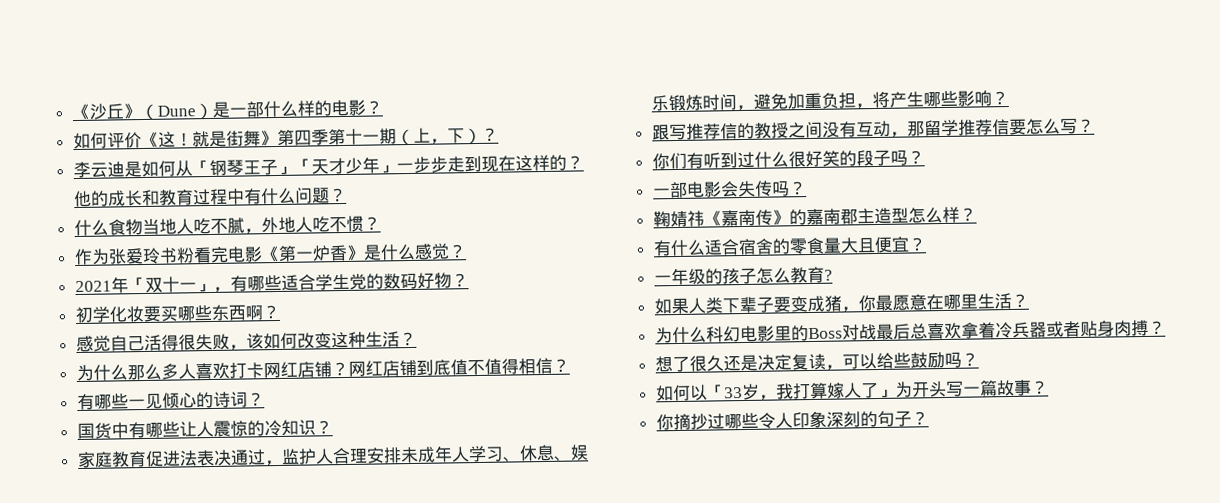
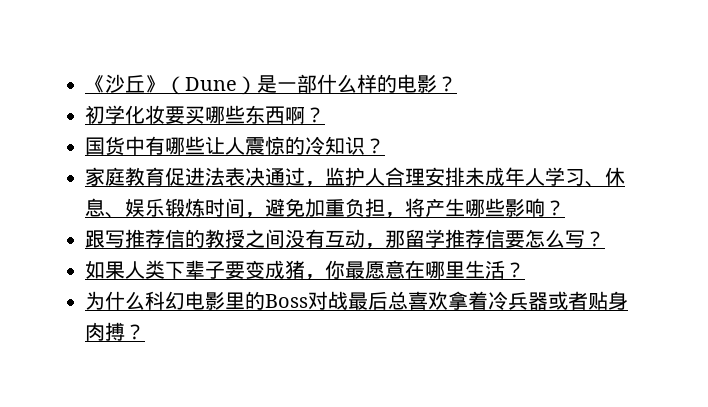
- 如何评价《这！就是街舞》第四季第十一期（上，下）？
- 李云迪是如何从「钢琴王子」「天才少年」一步步走到现在这样的？他的成长和教育过程中有什么问题？
- 什么食物当地人吃不腻，外地人吃不惯？
- 作为张爱玲书粉看完电影《第一炉香》是什么感觉？
- 2021年「双十一」，有哪些适合学生党的数码好物？
- 感觉自己活得很失败，该如何改变这种生活？
- 为什么那么多人喜欢打卡网红店铺？网红店铺到底值不值得相信？
- 有哪些一见倾心的诗词？
- 你们有听到过什么很好笑的段子吗？
- 一部电影会失传吗？
- 鞠婧祎《嘉南传》的嘉南郡主造型怎么样？
- 有什么适合宿舍的零食量大且便宜？
- 一年级的孩子怎么教育?
- 想了很久还是决定复读，可以给些鼓励吗？
- 如何以「33岁，我打算嫁人了」为开头写一篇故事？
- 你摘抄过哪些令人印象深刻的句子？

